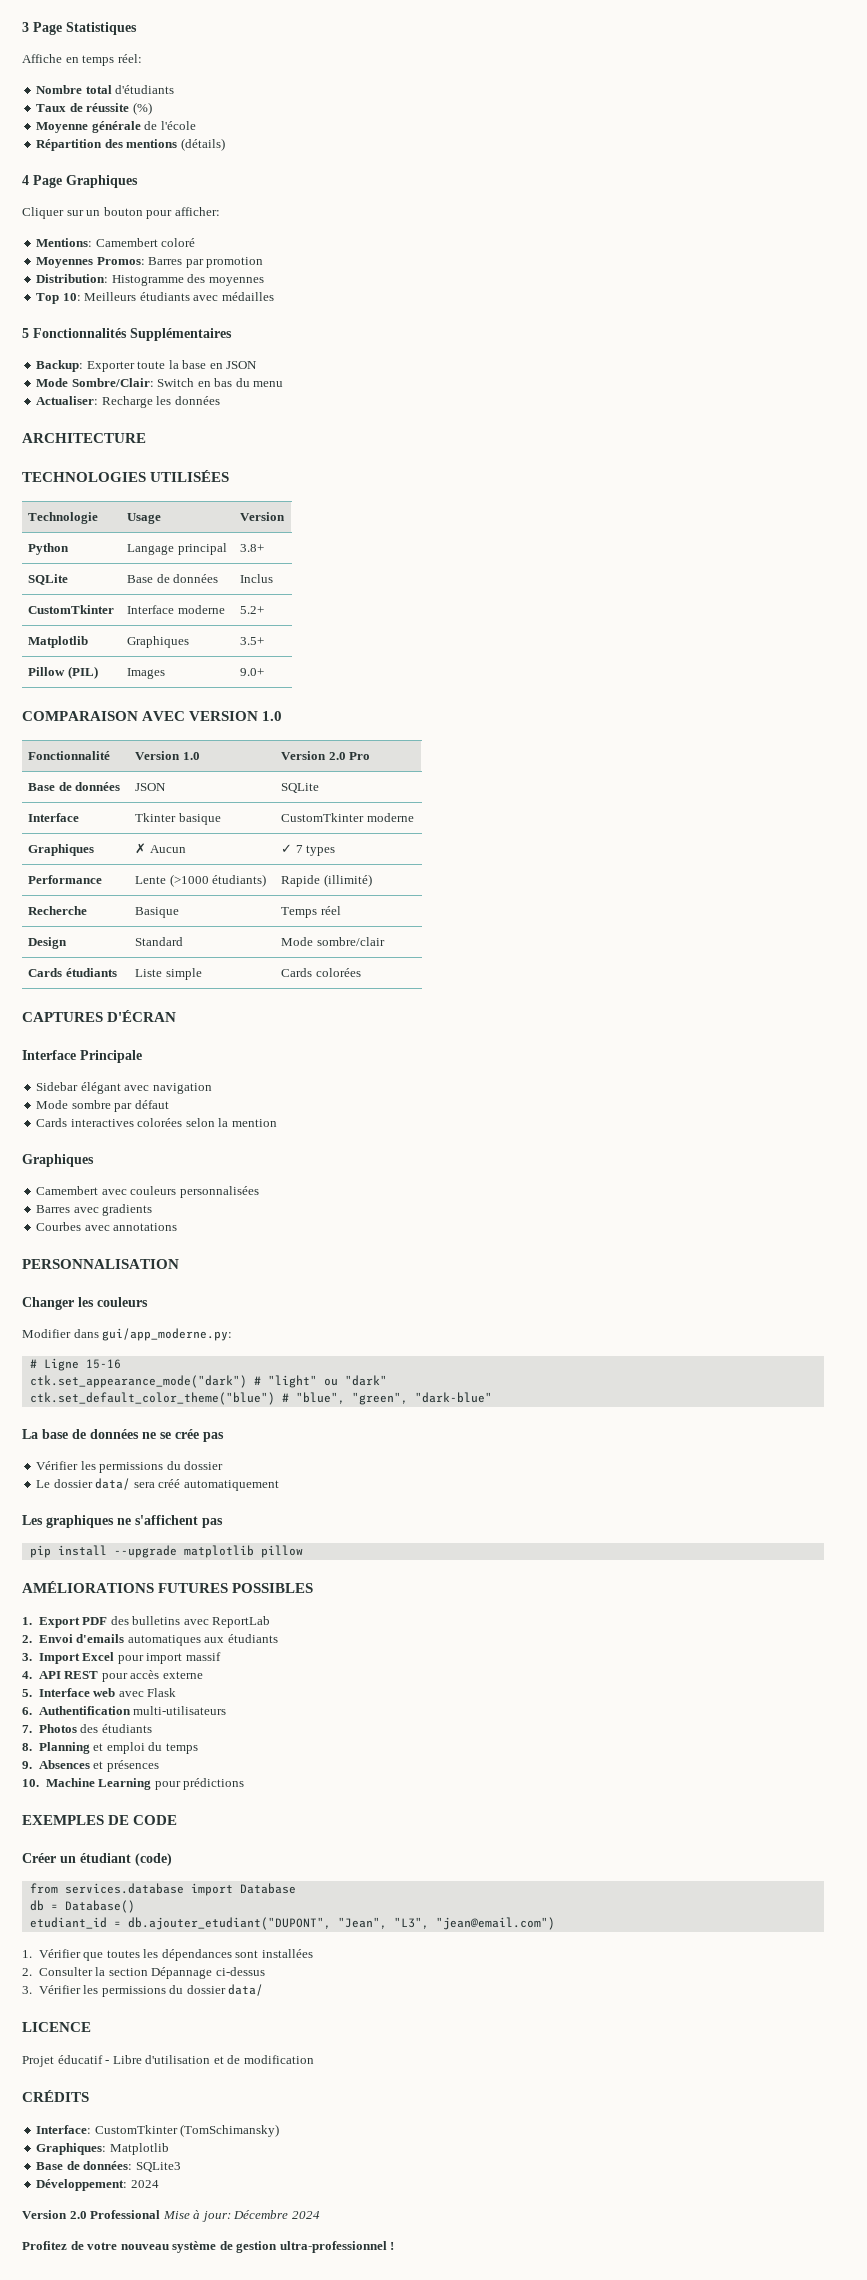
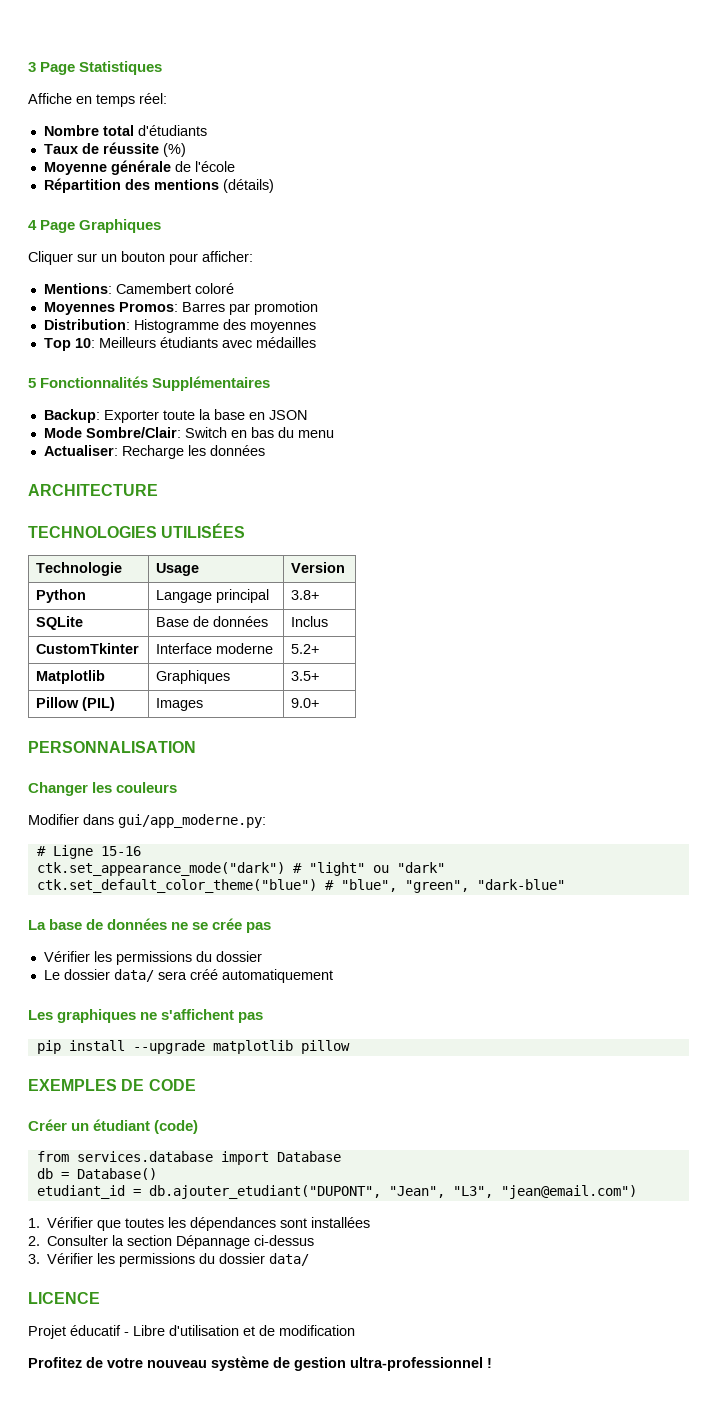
- COMPARAISON AVEC VERSION 1.0
- Fonctionnalité | Version 1.0 | Version 2.0 Pro
- Base de données | JSON | SQLite
- Interface | Tkinter basique | CustomTkinter moderne
- Graphiques | ✗ Aucun | ✓ 7 types
- Performance | Lente (>1000 étudiants) | Rapide (illimité)
- Recherche | Basique | Temps réel
- Design | Standard | Mode sombre/clair
- Cards étudiants | Liste simple | Cards colorées
- CAPTURES D'ÉCRAN
- Interface Principale
- Sidebar élégant avec navigation
- Mode sombre par défaut
- Cards interactives colorées selon la mention
- Graphiques
- Camembert avec couleurs personnalisées
- Barres avec gradients
- Courbes avec annotations
- AMÉLIORATIONS FUTURES POSSIBLES
- 1. Export PDF des bulletins avec ReportLab
- 2. Envoi d'emails automatiques aux étudiants
- 3. Import Excel pour import massif
- 4. API REST pour accès externe
- 5. Interface web avec Flask
- 6. Authentification multi-utilisateurs
- 7. Photos des étudiants
- 8. Planning et emploi du temps
- 9. Absences et présences
- 10. Machine Learning pour prédictions
- CRÉDITS
- Interface: CustomTkinter (TomSchimansky)
- Graphiques: Matplotlib
- Base de données: SQLite3
- Développement: 2024
- Version 2.0 Professional Mise à jour: Décembre 2024

